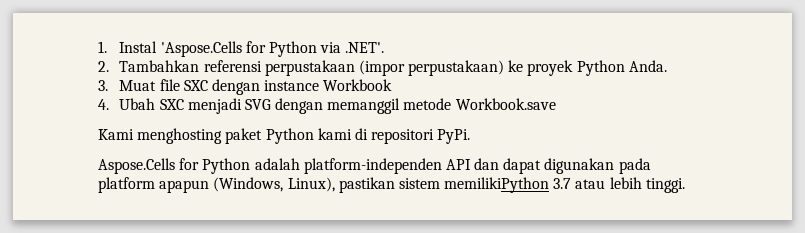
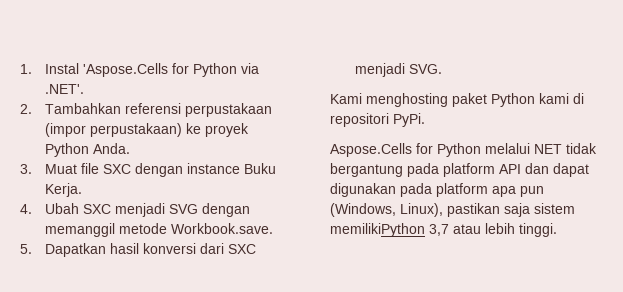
- 3. Muat file SXC dengan instance Workbook
+ 3. Muat file SXC dengan instance Buku Kerja.
- 4. Ubah SXC menjadi SVG dengan memanggil metode Workbook.save
+ 4. Ubah SXC menjadi SVG dengan memanggil metode Workbook.save.
+ 5. Dapatkan hasil konversi dari SXC menjadi SVG.
- Aspose.Cells for Python adalah platform-independen API dan dapat digunakan pada platform apapun (Windows, Linux), pastikan sistem memilikiPython 3.7 atau lebih tinggi.
+ Aspose.Cells for Python melalui NET tidak bergantung pada platform API dan dapat digunakan pada platform apa pun (Windows, Linux), pastikan saja sistem memilikiPython 3,7 atau lebih tinggi.

